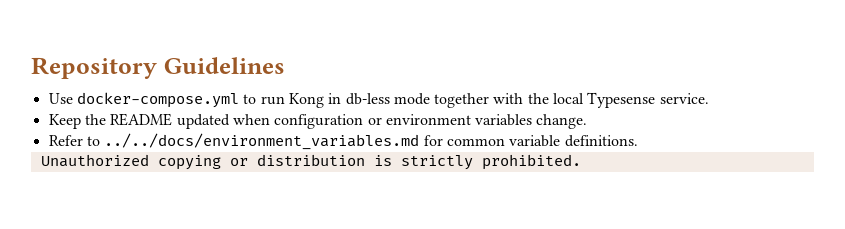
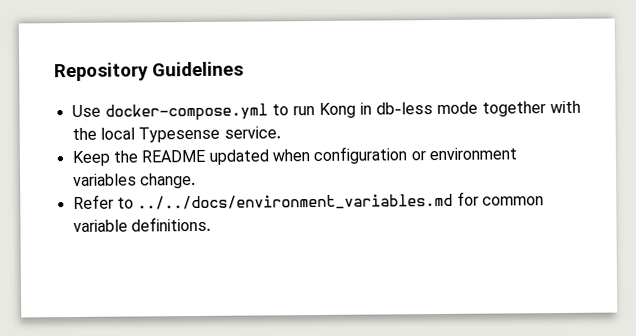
- Unauthorized copying or distribution is strictly prohibited.

